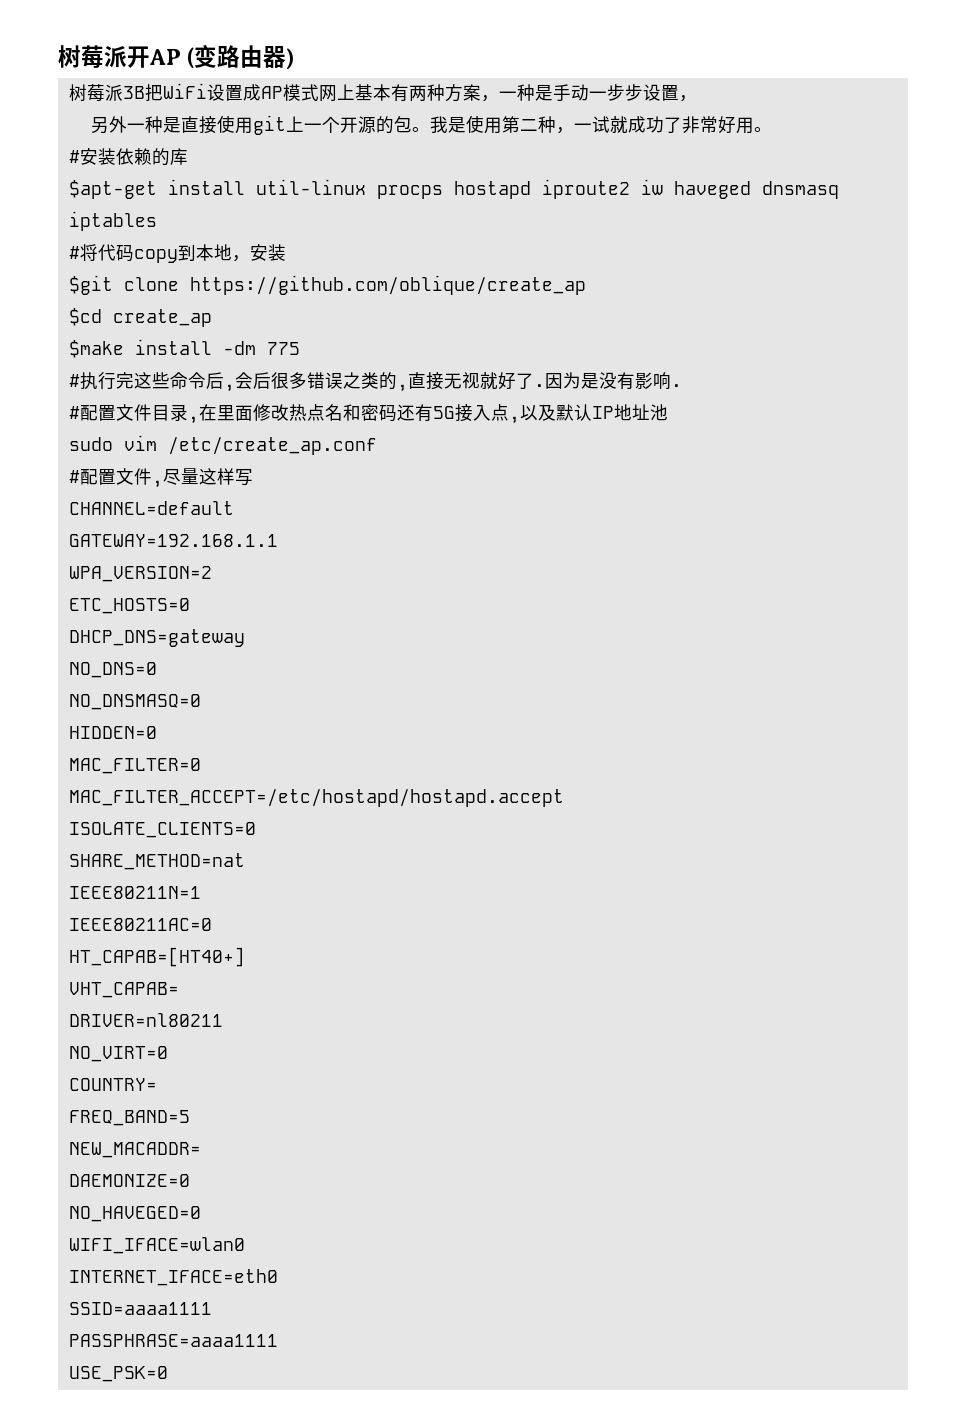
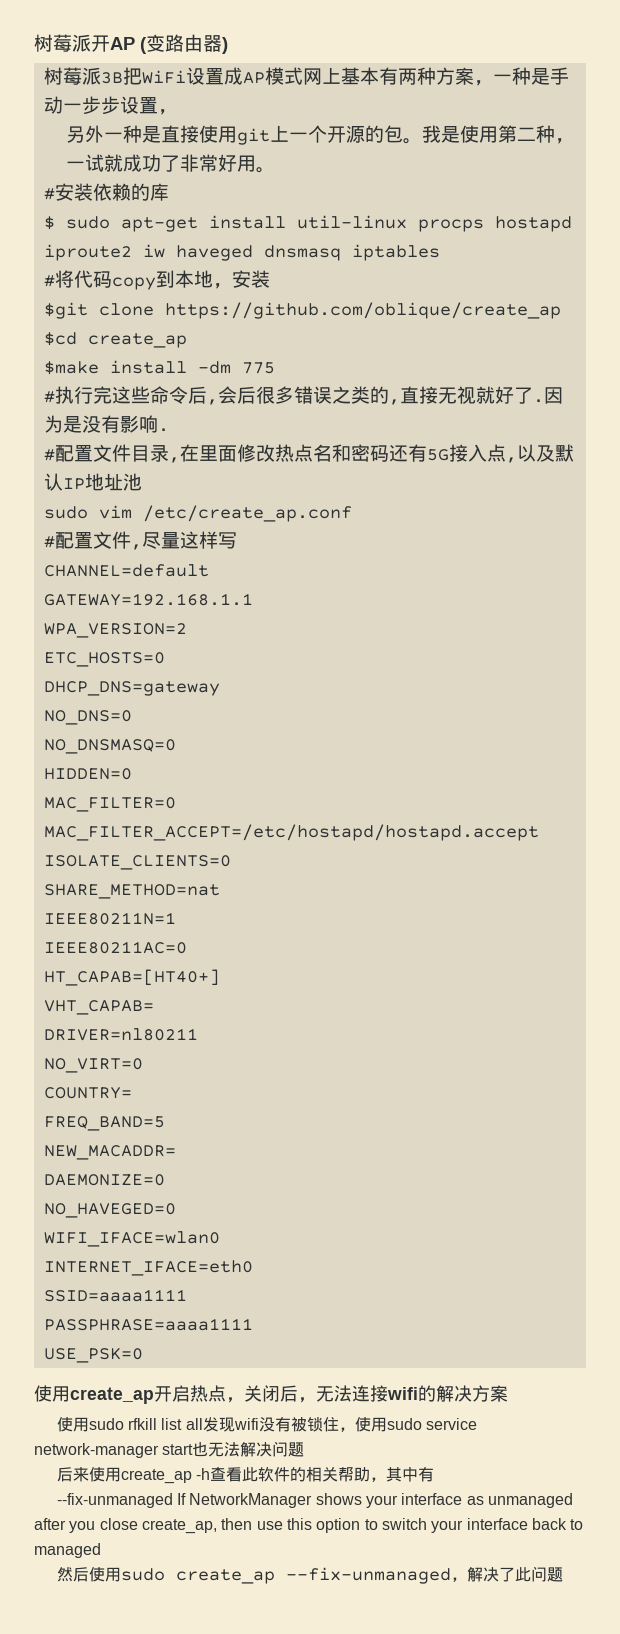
- $apt-get install util-linux procps hostapd iproute2 iw haveged dnsmasq iptables
+ $ sudo apt-get install util-linux procps hostapd iproute2 iw haveged dnsmasq iptables
+ 使用create_ap开启热点，关闭后，无法连接wifi的解决方案
+ 使用sudo rfkill list all发现wifi没有被锁住，使用sudo service network-manager start也无法解决问题
+ 后来使用create_ap -h查看此软件的相关帮助，其中有
+ --fix-unmanaged If NetworkManager shows your interface as unmanaged after you close create_ap, then use this option to switch your interface back to managed
+ 然后使用sudo create_ap --fix-unmanaged，解决了此问题

